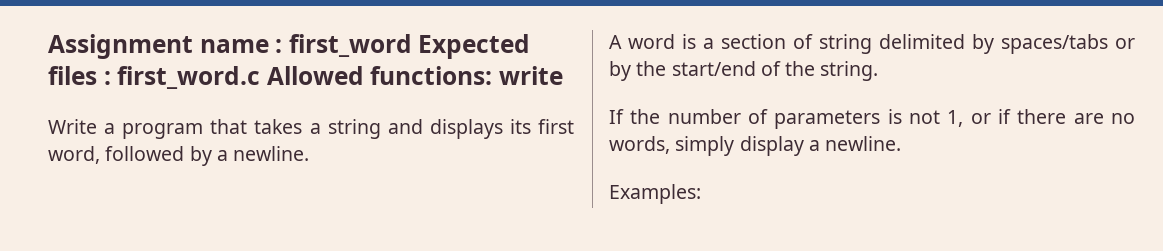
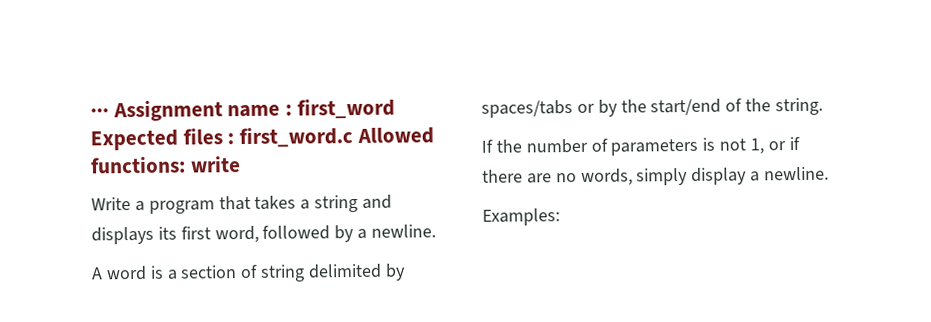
- Assignment name : first_word Expected files : first_word.c Allowed functions: write
+ ··· Assignment name : first_word Expected files : first_word.c Allowed functions: write

